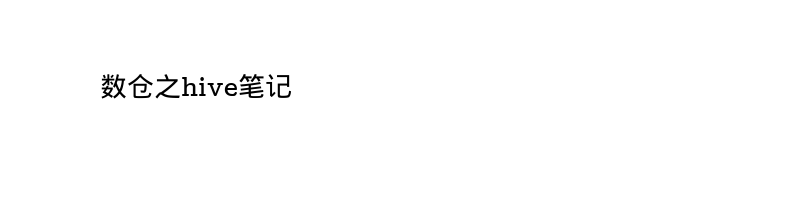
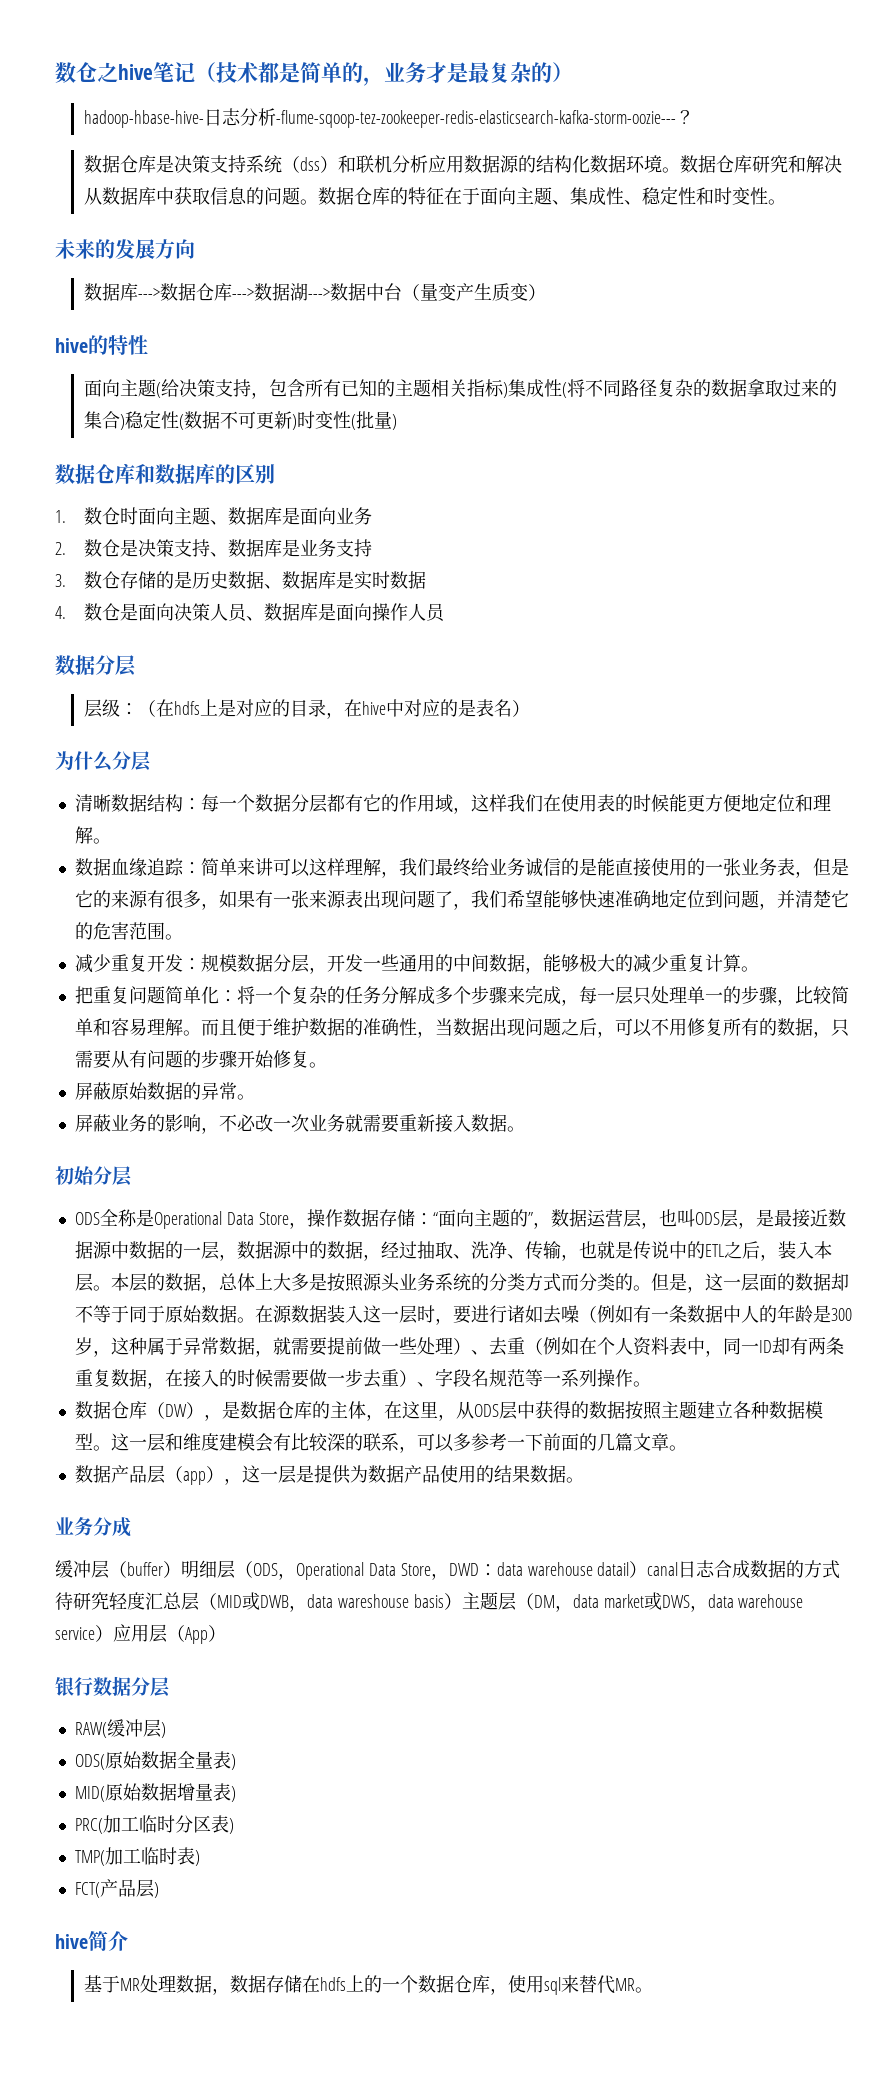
- 数仓之hive笔记
+ 数仓之hive笔记（技术都是简单的，业务才是最复杂的）
+ hadoop-hbase-hive-日志分析-flume-sqoop-tez-zookeeper-redis-elasticsearch-kafka-storm-oozie---？
+ 数据仓库是决策支持系统（dss）和联机分析应用数据源的结构化数据环境。数据仓库研究和解决从数据库中获取信息的问题。数据仓库的特征在于面向主题、集成性、稳定性和时变性。
+ 未来的发展方向
+ 数据库--->数据仓库--->数据湖--->数据中台（量变产生质变）
+ hive的特性
+ 面向主题(给决策支持，包含所有已知的主题相关指标)集成性(将不同路径复杂的数据拿取过来的集合)稳定性(数据不可更新)时变性(批量)
+ 数据仓库和数据库的区别
+ 1.数仓时面向主题、数据库是面向业务
+ 2.数仓是决策支持、数据库是业务支持
+ 3.数仓存储的是历史数据、数据库是实时数据
+ 4.数仓是面向决策人员、数据库是面向操作人员
+ 数据分层
+ 层级：（在hdfs上是对应的目录，在hive中对应的是表名）
+ 为什么分层
+ 清晰数据结构：每一个数据分层都有它的作用域，这样我们在使用表的时候能更方便地定位和理解。
+ 数据血缘追踪：简单来讲可以这样理解，我们最终给业务诚信的是能直接使用的一张业务表，但是它的来源有很多，如果有一张来源表出现问题了，我们希望能够快速准确地定位到问题，并清楚它的危害范围。
+ 减少重复开发：规模数据分层，开发一些通用的中间数据，能够极大的减少重复计算。
+ 把重复问题简单化：将一个复杂的任务分解成多个步骤来完成，每一层只处理单一的步骤，比较简单和容易理解。而且便于维护数据的准确性，当数据出现问题之后，可以不用修复所有的数据，只需要从有问题的步骤开始修复。
+ 屏蔽原始数据的异常。
+ 屏蔽业务的影响，不必改一次业务就需要重新接入数据。
+ 初始分层
+ ODS全称是Operational Data Store，操作数据存储：“面向主题的”，数据运营层，也叫ODS层，是最接近数据源中数据的一层，数据源中的数据，经过抽取、洗净、传输，也就是传说中的ETL之后，装入本层。本层的数据，总体上大多是按照源头业务系统的分类方式而分类的。但是，这一层面的数据却不等于同于原始数据。在源数据装入这一层时，要进行诸如去噪（例如有一条数据中人的年龄是300岁，这种属于异常数据，就需要提前做一些处理）、去重（例如在个人资料表中，同一ID却有两条重复数据，在接入的时候需要做一步去重）、字段名规范等一系列操作。
+ 数据仓库（DW），是数据仓库的主体，在这里，从ODS层中获得的数据按照主题建立各种数据模型。这一层和维度建模会有比较深的联系，可以多参考一下前面的几篇文章。
+ 数据产品层（app），这一层是提供为数据产品使用的结果数据。
+ 业务分成
+ 缓冲层（buffer）明细层（ODS，Operational Data Store，DWD：data warehouse datail）canal日志合成数据的方式待研究轻度汇总层（MID或DWB，data wareshouse basis）主题层（DM，data market或DWS，data warehouse service）应用层（App）
+ 银行数据分层
+ RAW(缓冲层)
+ ODS(原始数据全量表)
+ MID(原始数据增量表)
+ PRC(加工临时分区表)
+ TMP(加工临时表)
+ FCT(产品层)
+ hive简介
+ 基于MR处理数据，数据存储在hdfs上的一个数据仓库，使用sql来替代MR。

